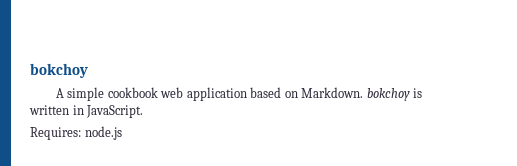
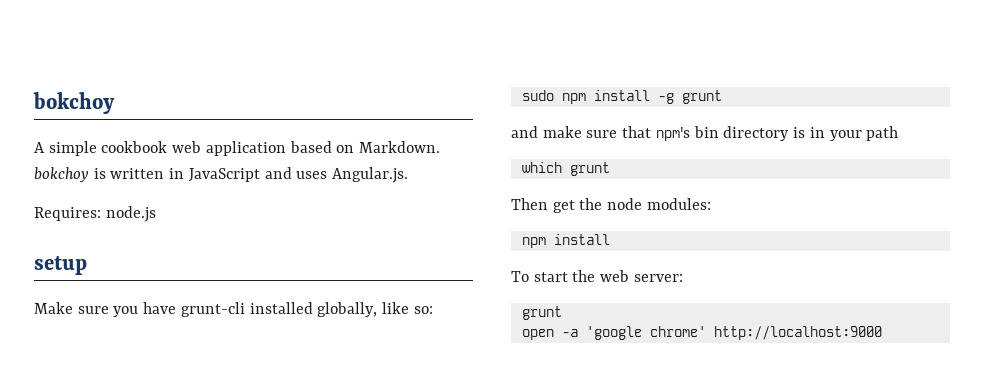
- A simple cookbook web application based on Markdown. bokchoy is written in JavaScript.
+ A simple cookbook web application based on Markdown. bokchoy is written in JavaScript and uses Angular.js.
  Requires: node.js
+ setup
+ Make sure you have grunt-cli installed globally, like so:
+ sudo npm install -g grunt
+ and make sure that npm's bin directory is in your path
+ which grunt
+ Then get the node modules:
+ npm install
+ To start the web server:
+ grunt
+ open -a 'google chrome' http://localhost:9000

